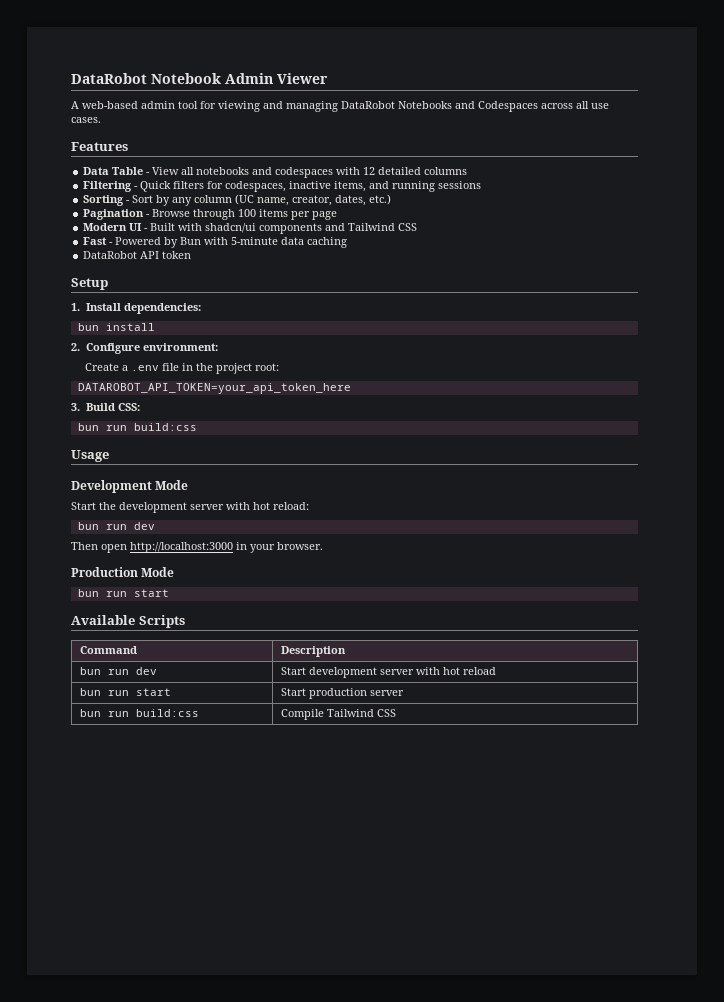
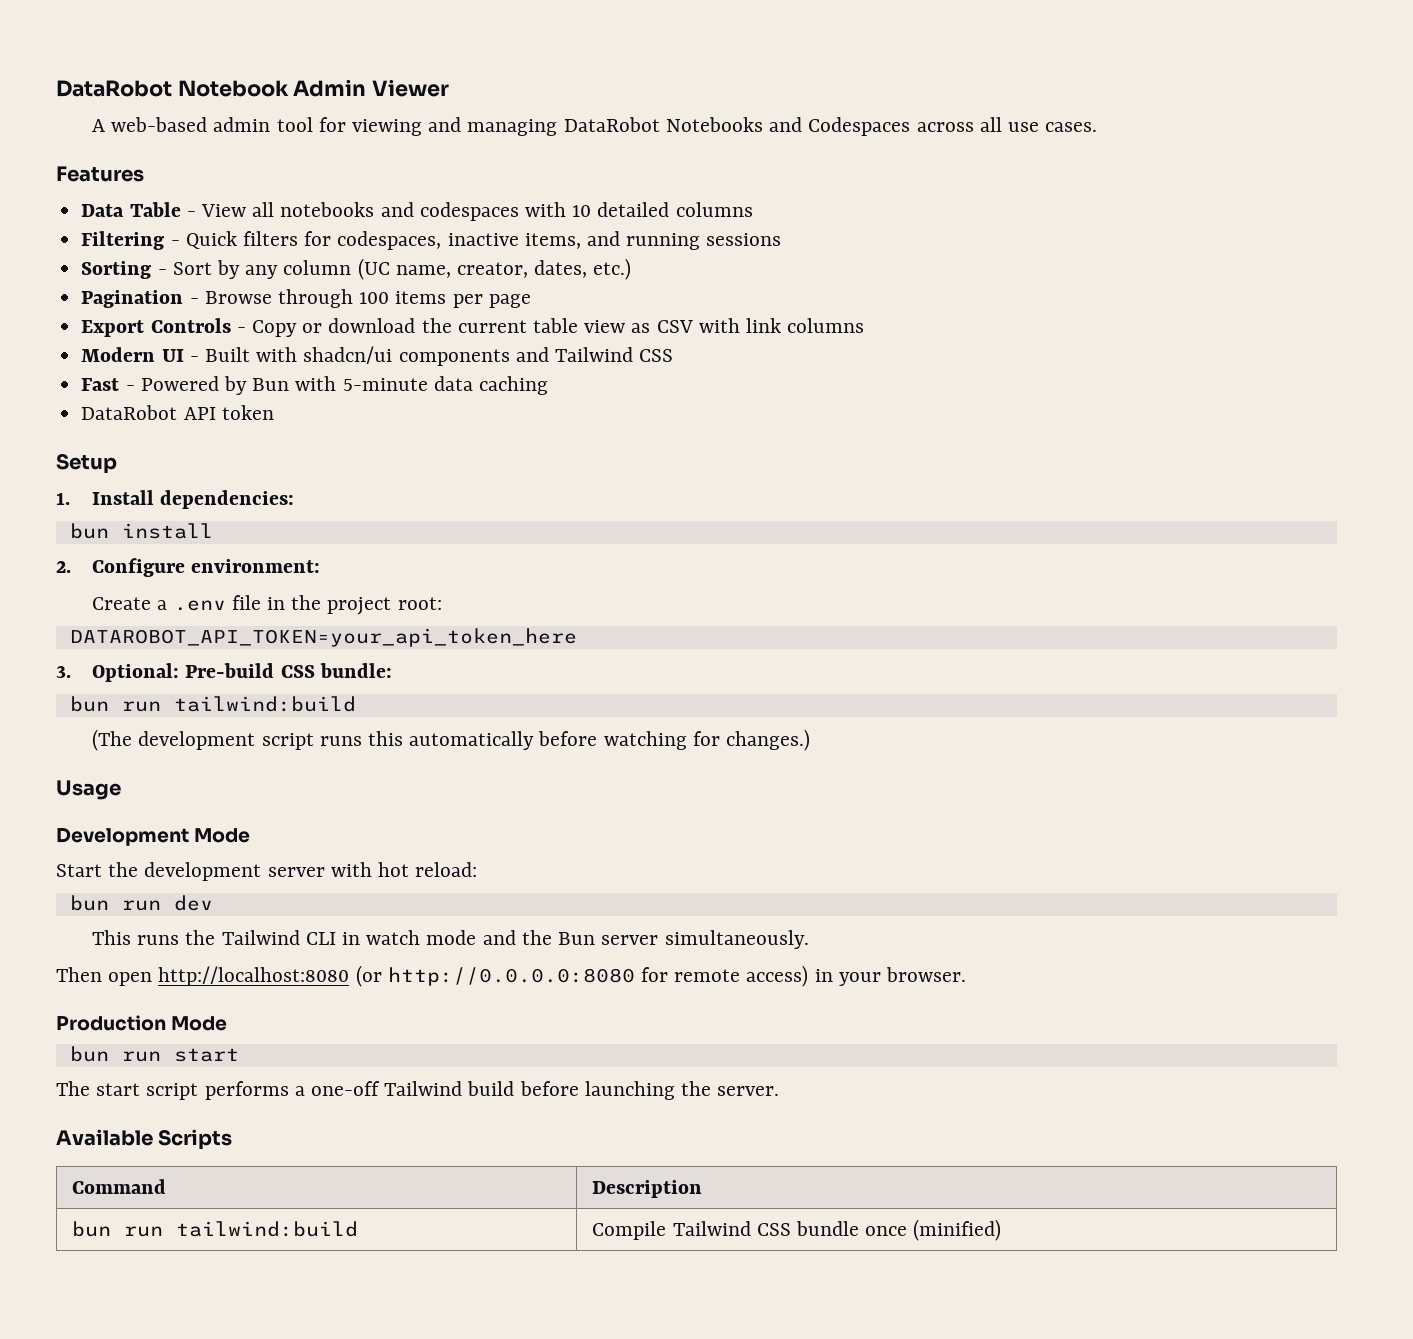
- Data Table - View all notebooks and codespaces with 12 detailed columns
+ Data Table - View all notebooks and codespaces with 10 detailed columns
+ Export Controls - Copy or download the current table view as CSV with link columns
- 3. Build CSS:
- bun run build:css
+ 3. Optional: Pre-build CSS bundle:
+ bun run tailwind:build
+ (The development script runs this automatically before watching for changes.)
- Then open http://localhost:3000 in your browser.
+ This runs the Tailwind CLI in watch mode and the Bun server simultaneously.
+ Then open http://localhost:8080 (or http://0.0.0.0:8080 for remote access) in your browser.
+ The start script performs a one-off Tailwind build before launching the server.
- bun run dev | Start development server with hot reload
- bun run start | Start production server
- bun run build:css | Compile Tailwind CSS
+ bun run tailwind:build | Compile Tailwind CSS bundle once (minified)

